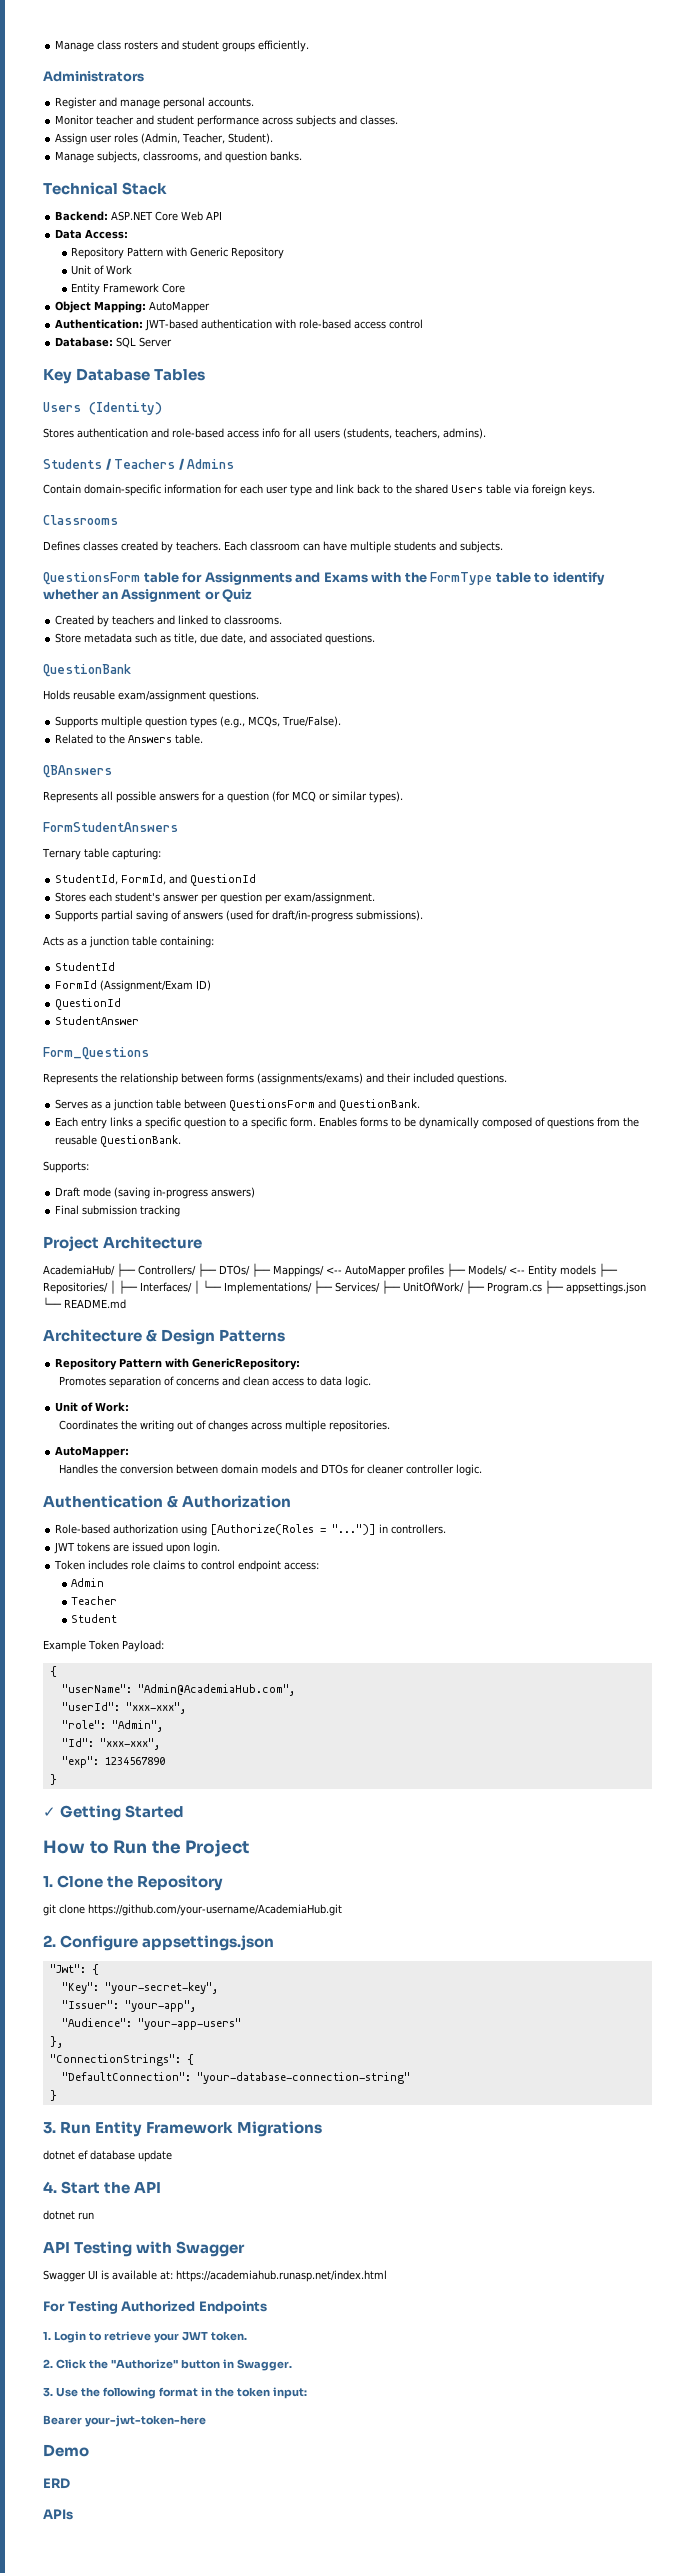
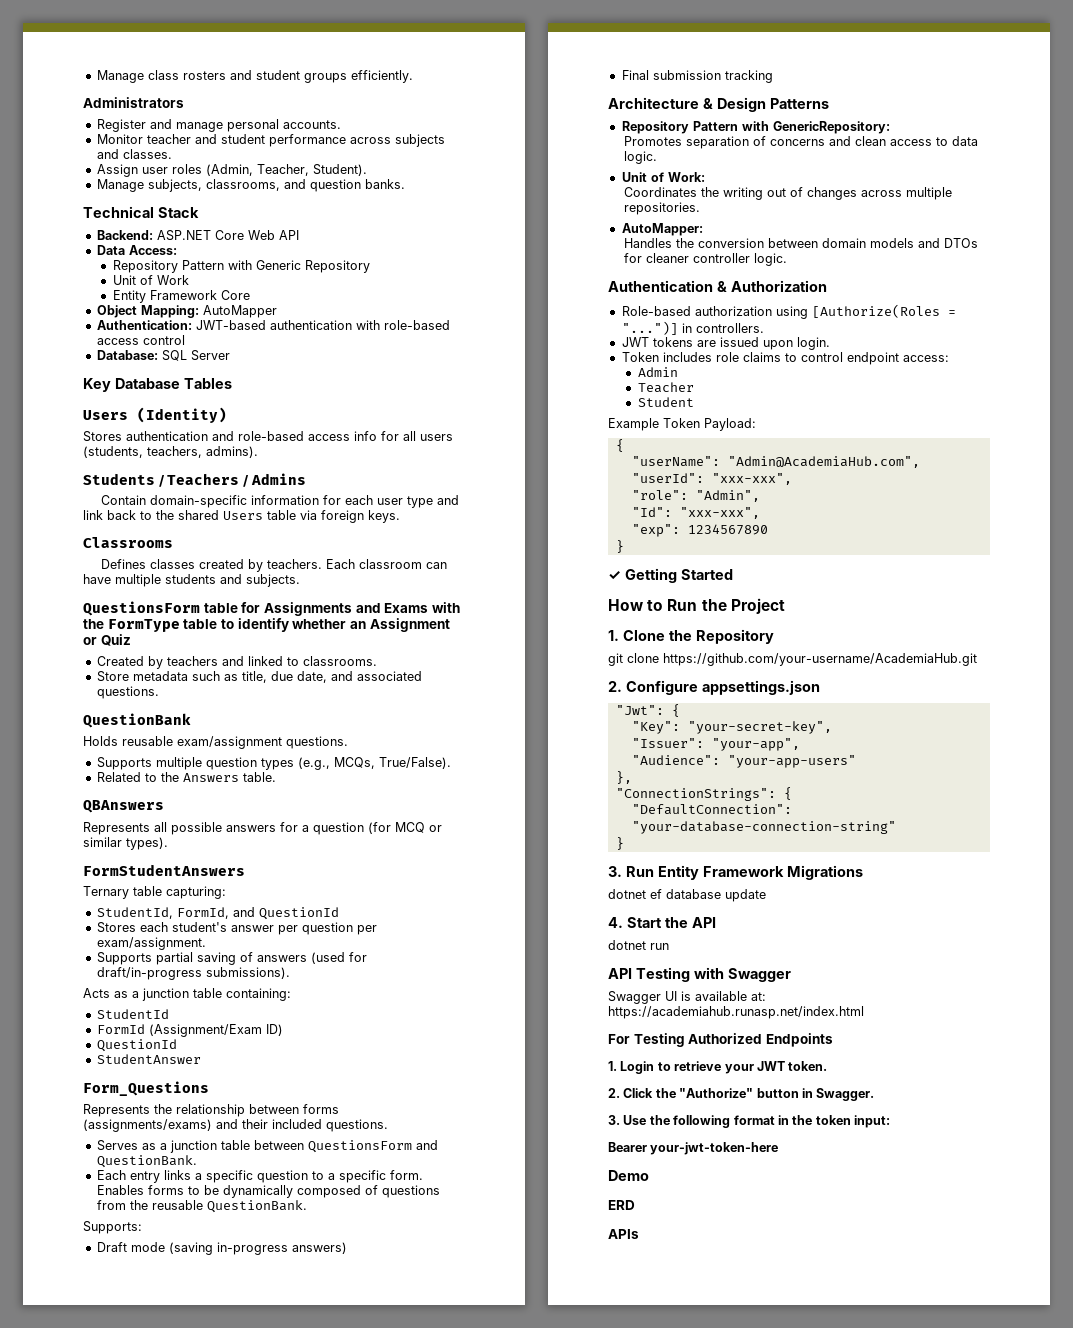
- Project Architecture
- AcademiaHub/ ├── Controllers/ ├── DTOs/ ├── Mappings/ <-- AutoMapper profiles ├── Models/ <-- Entity models ├── Repositories/ │ ├── Interfaces/ │ └── Implementations/ ├── Services/ ├── UnitOfWork/ ├── Program.cs ├── appsettings.json └── README.md

